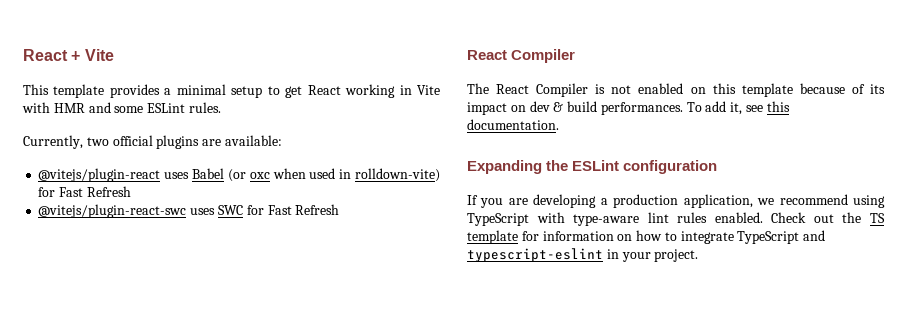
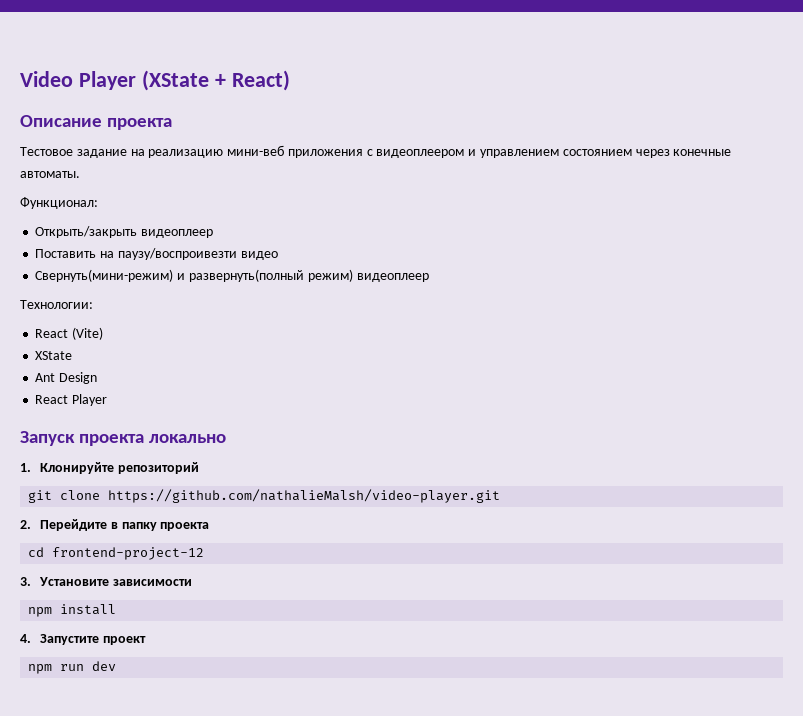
- React + Vite
- This template provides a minimal setup to get React working in Vite with HMR and some ESLint rules.
- Currently, two official plugins are available:
- @vitejs/plugin-react uses Babel (or oxc when used in rolldown-vite) for Fast Refresh
- @vitejs/plugin-react-swc uses SWC for Fast Refresh
- React Compiler
- The React Compiler is not enabled on this template because of its impact on dev & build performances. To add it, see this documentation.
- Expanding the ESLint configuration
- If you are developing a production application, we recommend using TypeScript with type-aware lint rules enabled. Check out the TS template for information on how to integrate TypeScript and typescript-eslint in your project.
+ Video Player (XState + React)
+ Описание проекта
+ Тестовое задание на реализацию мини-веб приложения с видеоплеером и управлением состоянием через конечные автоматы.
+ Функционал:
+ Открыть/закрыть видеоплеер
+ Поставить на паузу/воспроивезти видео
+ Свернуть(мини-режим) и развернуть(полный режим) видеоплеер
+ Технологии:
+ React (Vite)
+ XState
+ Ant Design
+ React Player
+ Запуск проекта локально
+ 1. Клонируйте репозиторий
+ git clone https://github.com/nathalieMalsh/video-player.git
+ 2. Перейдите в папку проекта
+ cd frontend-project-12
+ 3. Установите зависимости
+ npm install
+ 4. Запустите проект
+ npm run dev

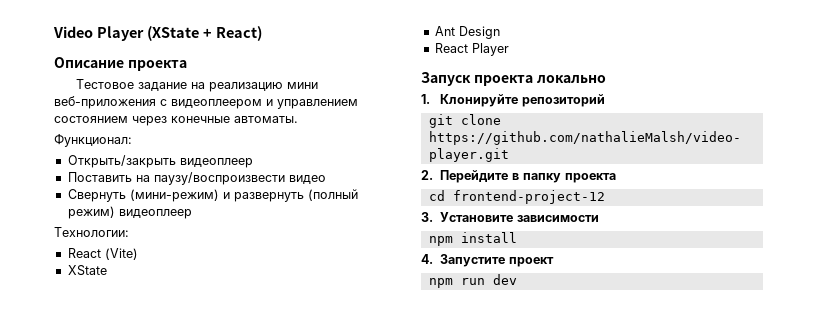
- Тестовое задание на реализацию мини-веб приложения с видеоплеером и управлением состоянием через конечные автоматы.
+ Тестовое задание на реализацию мини веб-приложения с видеоплеером и управлением состоянием через конечные автоматы.
- Поставить на паузу/воспроивезти видео
+ Поставить на паузу/воспроизвести видео
- Свернуть(мини-режим) и развернуть(полный режим) видеоплеер
+ Свернуть (мини-режим) и развернуть (полный режим) видеоплеер

